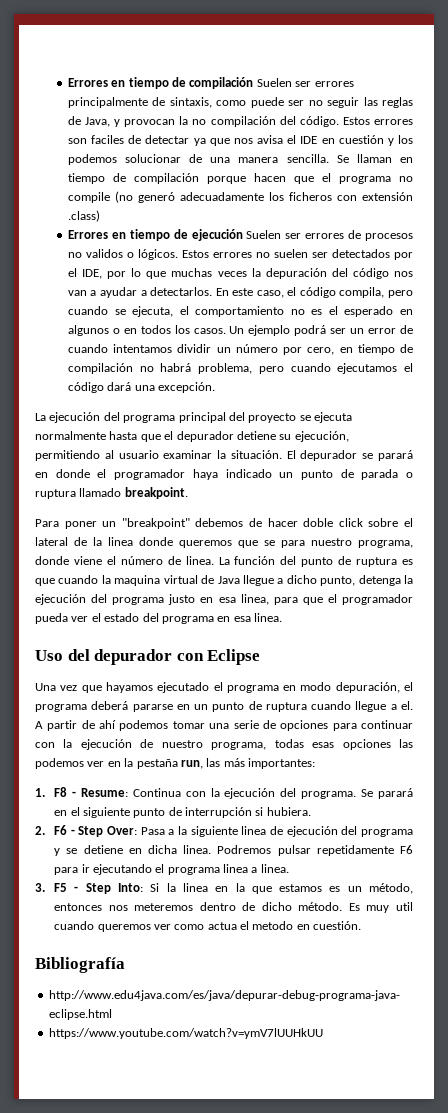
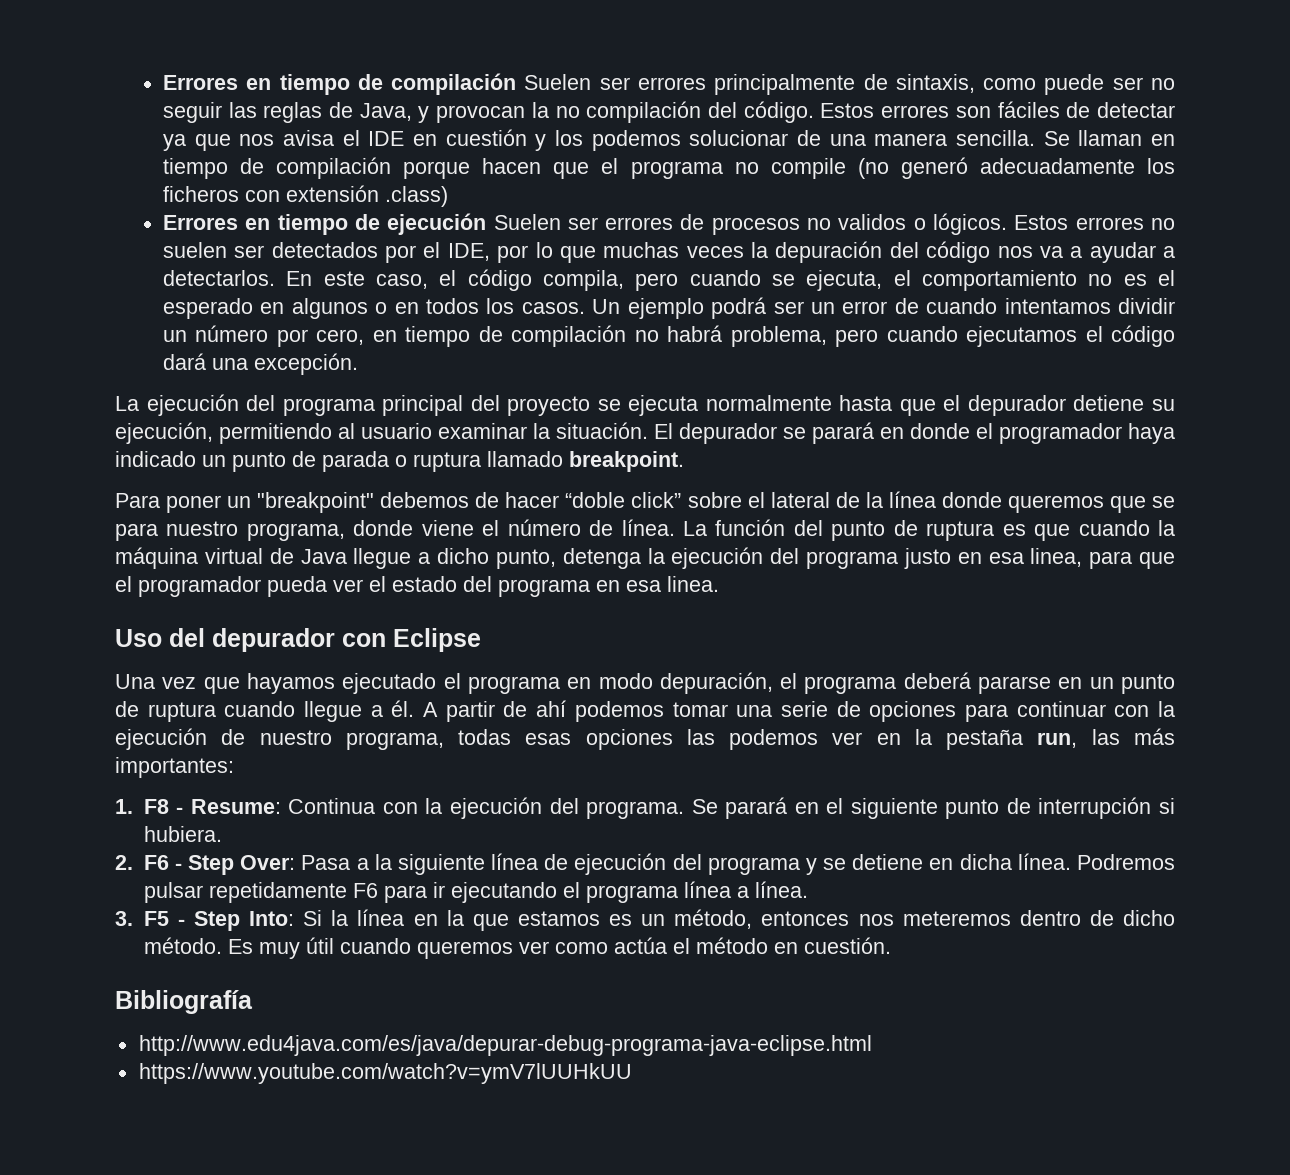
- Estos errores son faciles de detectar ya que nos avisa el IDE en cuestión y los podemos solucionar de una manera sencilla.
+ Estos errores son fáciles de detectar ya que nos avisa el IDE en cuestión y los podemos solucionar de una manera sencilla.
- Estos errores no suelen ser detectados por el IDE, por lo que muchas veces la depuración del código nos van a ayudar a detectarlos.
+ Estos errores no suelen ser detectados por el IDE, por lo que muchas veces la depuración del código nos va a ayudar a detectarlos.
- Para poner un "breakpoint" debemos de hacer doble click sobre el lateral de la linea donde queremos que se para nuestro programa, donde viene el número de linea.
+ Para poner un "breakpoint" debemos de hacer “doble click” sobre el lateral de la línea donde queremos que se para nuestro programa, donde viene el número de línea.
- La función del punto de ruptura es que cuando la maquina virtual de Java llegue a dicho punto, detenga la ejecución del programa justo en esa linea, para que el programador pueda ver el estado del programa en esa linea.
+ La función del punto de ruptura es que cuando la máquina virtual de Java llegue a dicho punto, detenga la ejecución del programa justo en esa linea, para que el programador pueda ver el estado del programa en esa linea.
- Una vez que hayamos ejecutado el programa en modo depuración, el programa deberá pararse en un punto de ruptura cuando llegue a el.
+ Una vez que hayamos ejecutado el programa en modo depuración, el programa deberá pararse en un punto de ruptura cuando llegue a él.
- 2. F6 - Step Over: Pasa a la siguiente linea de ejecución del programa y se detiene en dicha linea.
+ 2. F6 - Step Over: Pasa a la siguiente línea de ejecución del programa y se detiene en dicha línea.
- Podremos pulsar repetidamente F6 para ir ejecutando el programa linea a linea.
+ Podremos pulsar repetidamente F6 para ir ejecutando el programa línea a línea.
- 3. F5 - Step Into: Si la linea en la que estamos es un método, entonces nos meteremos dentro de dicho método.
+ 3. F5 - Step Into: Si la línea en la que estamos es un método, entonces nos meteremos dentro de dicho método.
- Es muy util cuando queremos ver como actua el metodo en cuestión.
+ Es muy útil cuando queremos ver como actúa el método en cuestión.

